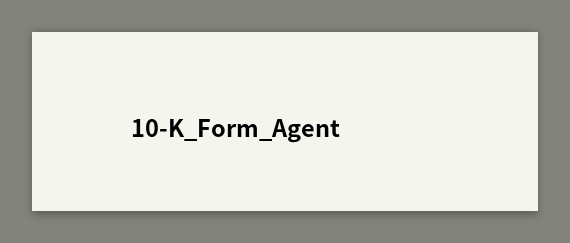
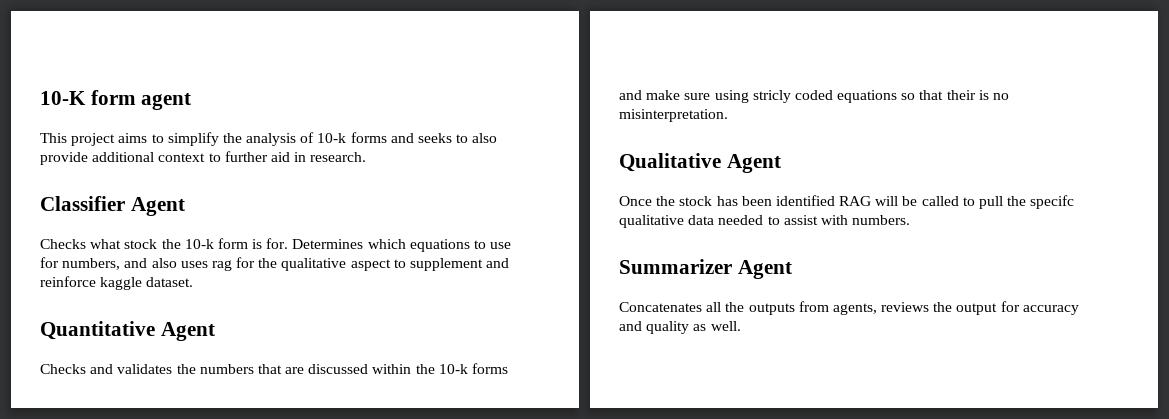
- 10-K_Form_Agent
+ 10-K form agent
+ This project aims to simplify the analysis of 10-k forms and seeks to also provide additional context to further aid in research.
+ Classifier Agent
+ Checks what stock the 10-k form is for. Determines which equations to use for numbers, and also uses rag for the qualitative aspect to supplement and reinforce kaggle dataset.
+ Quantitative Agent
+ Checks and validates the numbers that are discussed within the 10-k forms and make sure using stricly coded equations so that their is no misinterpretation.
+ Qualitative Agent
+ Once the stock has been identified RAG will be called to pull the specifc qualitative data needed to assist with numbers.
+ Summarizer Agent
+ Concatenates all the outputs from agents, reviews the output for accuracy and quality as well.

